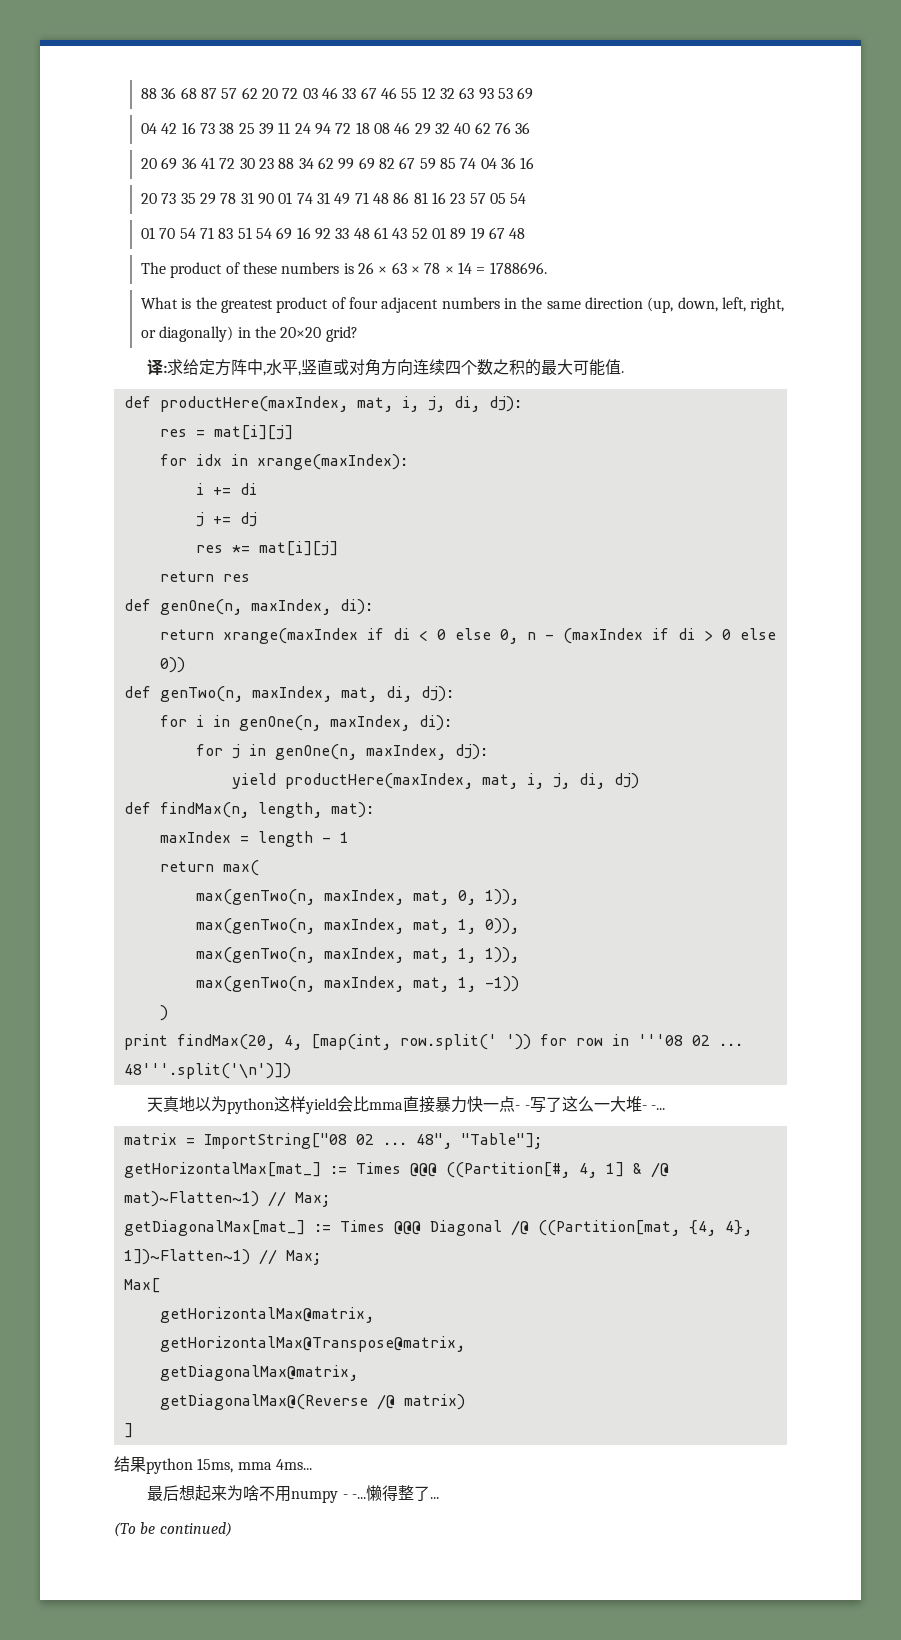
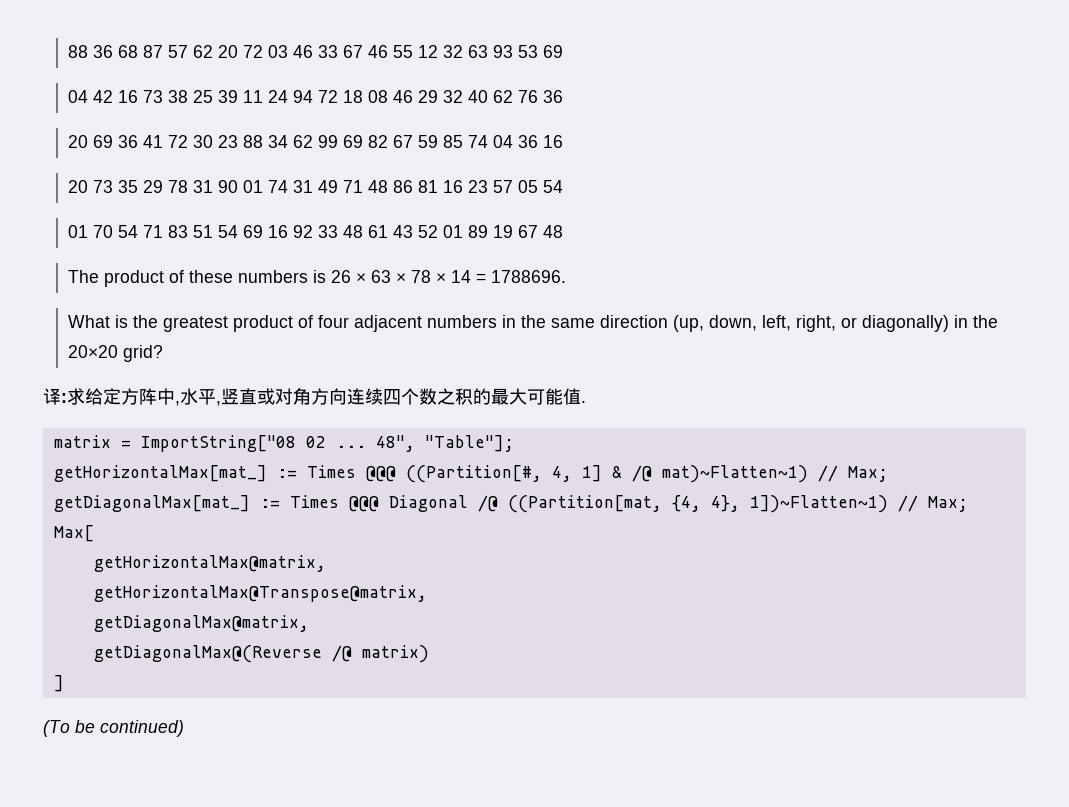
- def productHere(maxIndex, mat, i, j, di, dj):
- res = mat[i][j]
- for idx in xrange(maxIndex):
- i += di
- j += dj
- res *= mat[i][j]
- return res
- def genOne(n, maxIndex, di):
- return xrange(maxIndex if di < 0 else 0, n - (maxIndex if di > 0 else 0))
- def genTwo(n, maxIndex, mat, di, dj):
- for i in genOne(n, maxIndex, di):
- for j in genOne(n, maxIndex, dj):
- yield productHere(maxIndex, mat, i, j, di, dj)
- def findMax(n, length, mat):
- maxIndex = length - 1
- return max(
- max(genTwo(n, maxIndex, mat, 0, 1)),
- max(genTwo(n, maxIndex, mat, 1, 0)),
- max(genTwo(n, maxIndex, mat, 1, 1)),
- max(genTwo(n, maxIndex, mat, 1, -1))
- )
- print findMax(20, 4, [map(int, row.split(' ')) for row in '''08 02 ... 48'''.split('\n')])
- 天真地以为python这样yield会比mma直接暴力快一点- -写了这么一大堆- -...
- 结果python 15ms, mma 4ms...
- 最后想起来为啥不用numpy - -...懒得整了...

